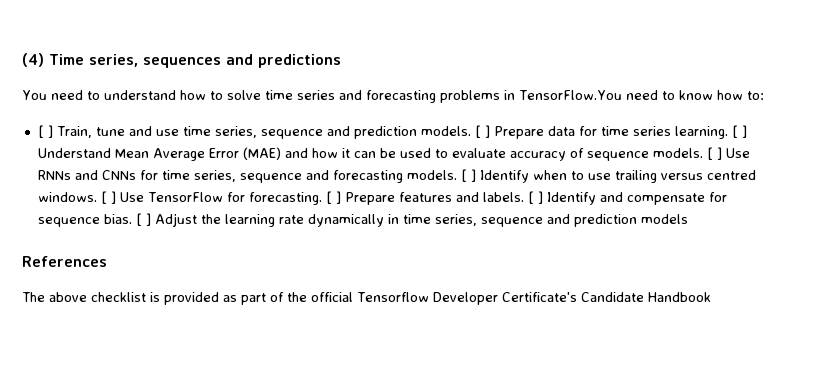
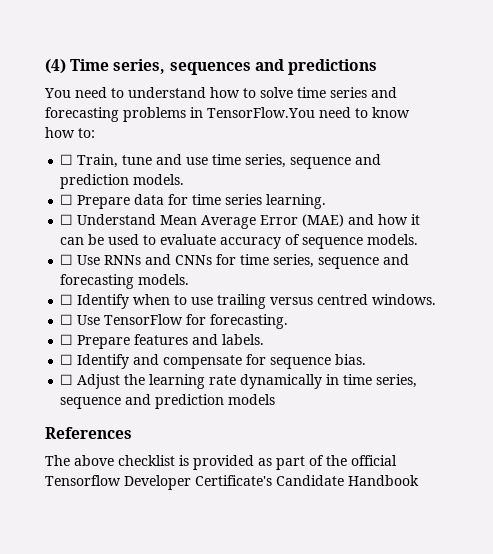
- [ ] Train, tune and use time series, sequence and prediction models. [ ] Prepare data for time series learning. [ ] Understand Mean Average Error (MAE) and how it can be used to evaluate accuracy of sequence models. [ ] Use RNNs and CNNs for time series, sequence and forecasting models. [ ] Identify when to use trailing versus centred windows. [ ] Use TensorFlow for forecasting. [ ] Prepare features and labels. [ ] Identify and compensate for sequence bias. [ ] Adjust the learning rate dynamically in time series, sequence and prediction models
+ ☐ Train, tune and use time series, sequence and prediction models.
+ ☐ Prepare data for time series learning.
+ ☐ Understand Mean Average Error (MAE) and how it can be used to evaluate accuracy of sequence models.
+ ☐ Use RNNs and CNNs for time series, sequence and forecasting models.
+ ☐ Identify when to use trailing versus centred windows.
+ ☐ Use TensorFlow for forecasting.
+ ☐ Prepare features and labels.
+ ☐ Identify and compensate for sequence bias.
+ ☐ Adjust the learning rate dynamically in time series, sequence and prediction models

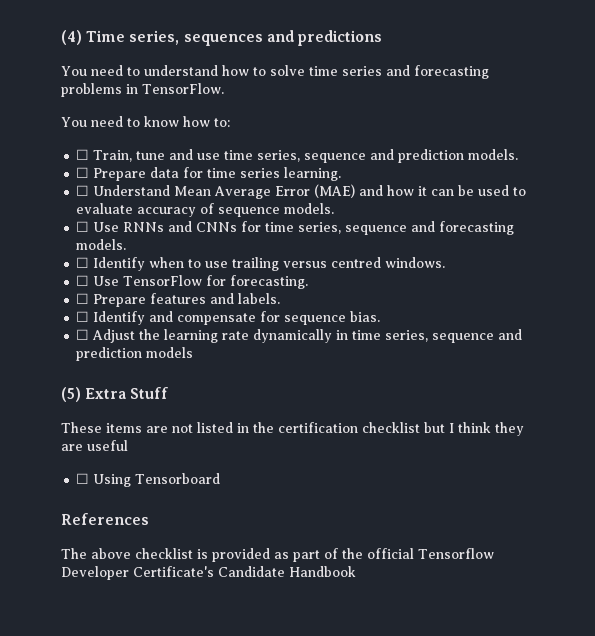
- You need to understand how to solve time series and forecasting problems in TensorFlow.You need to know how to:
+ You need to understand how to solve time series and forecasting problems in TensorFlow.
+ You need to know how to:
+ (5) Extra Stuff
+ These items are not listed in the certification checklist but I think they are useful
+ ☐ Using Tensorboard

